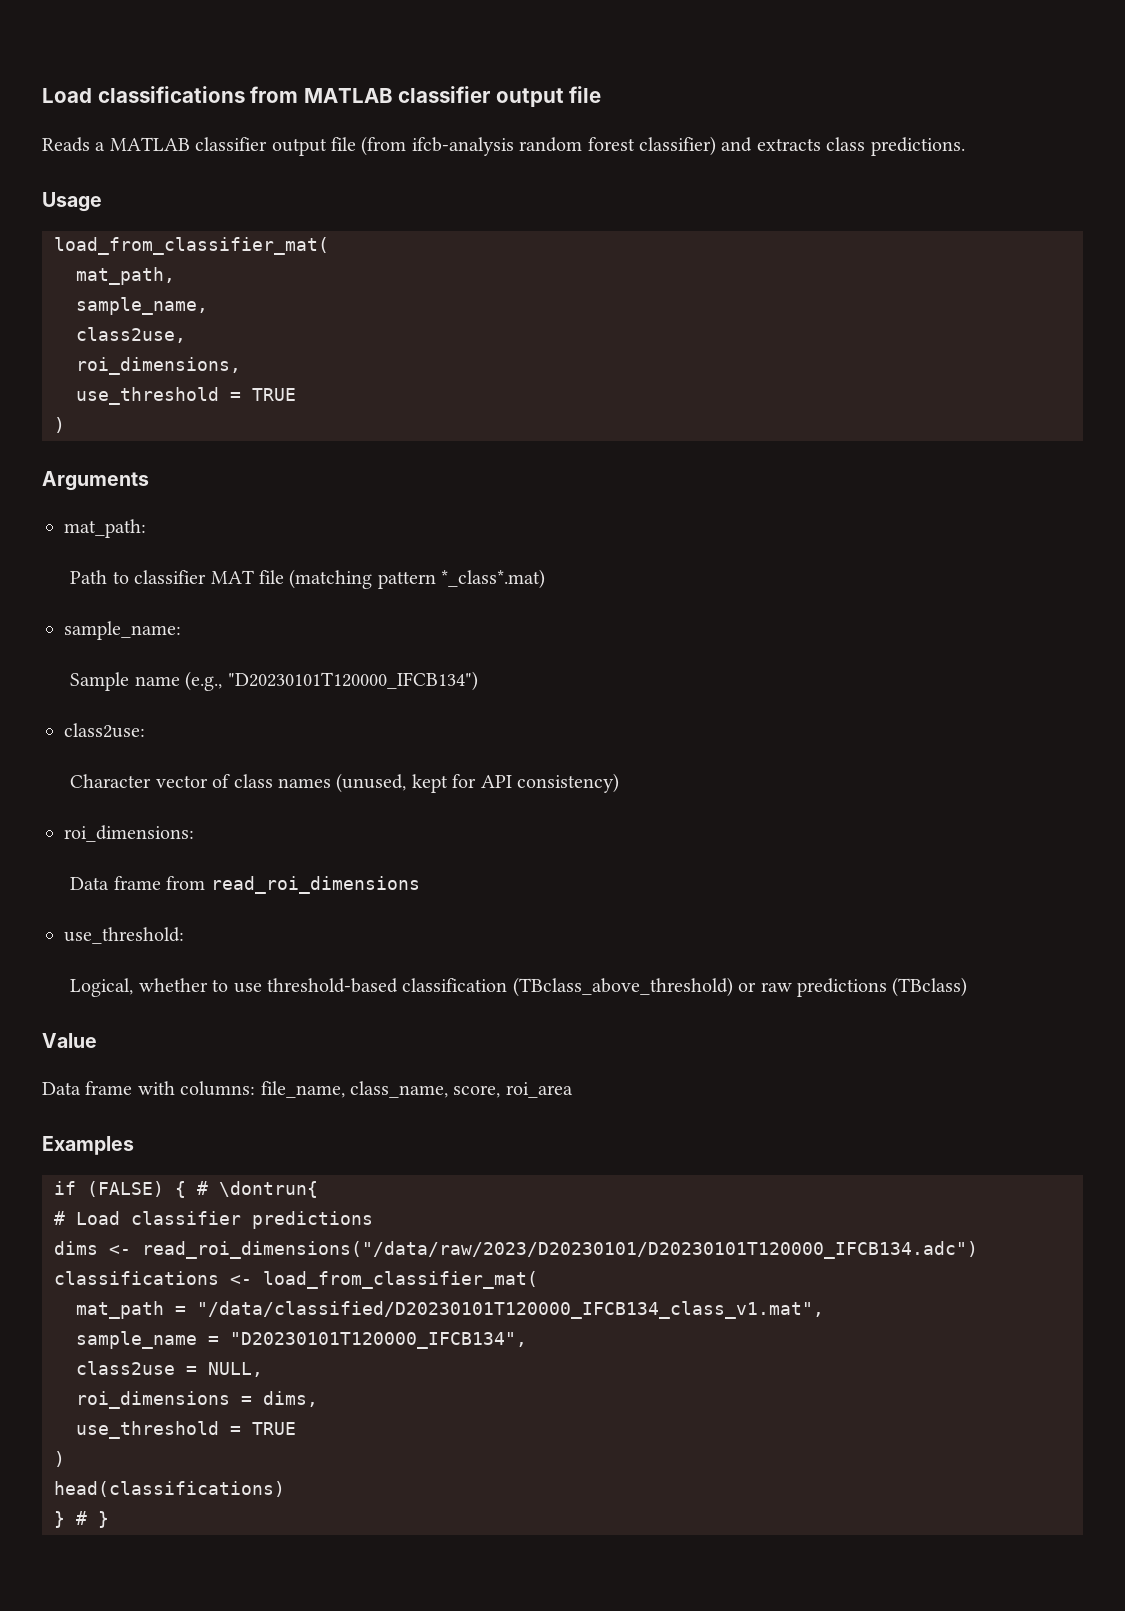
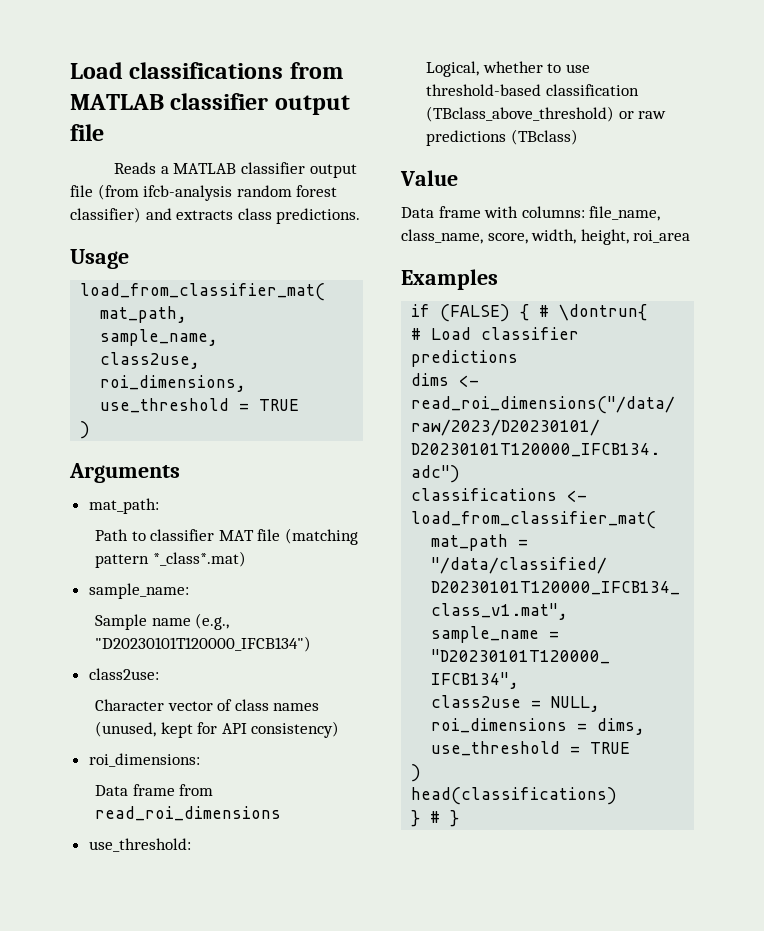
- Data frame with columns: file_name, class_name, score, roi_area
+ Data frame with columns: file_name, class_name, score, width, height, roi_area

